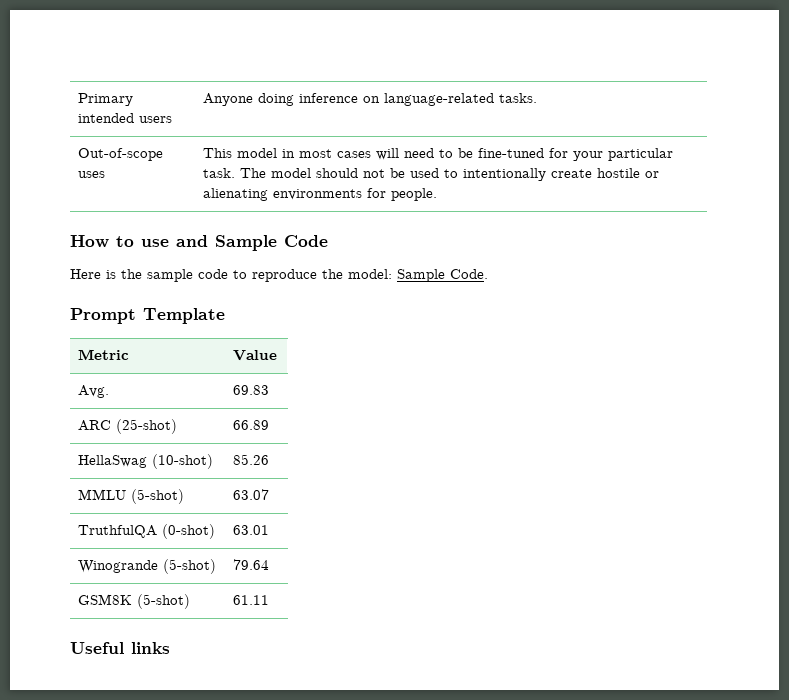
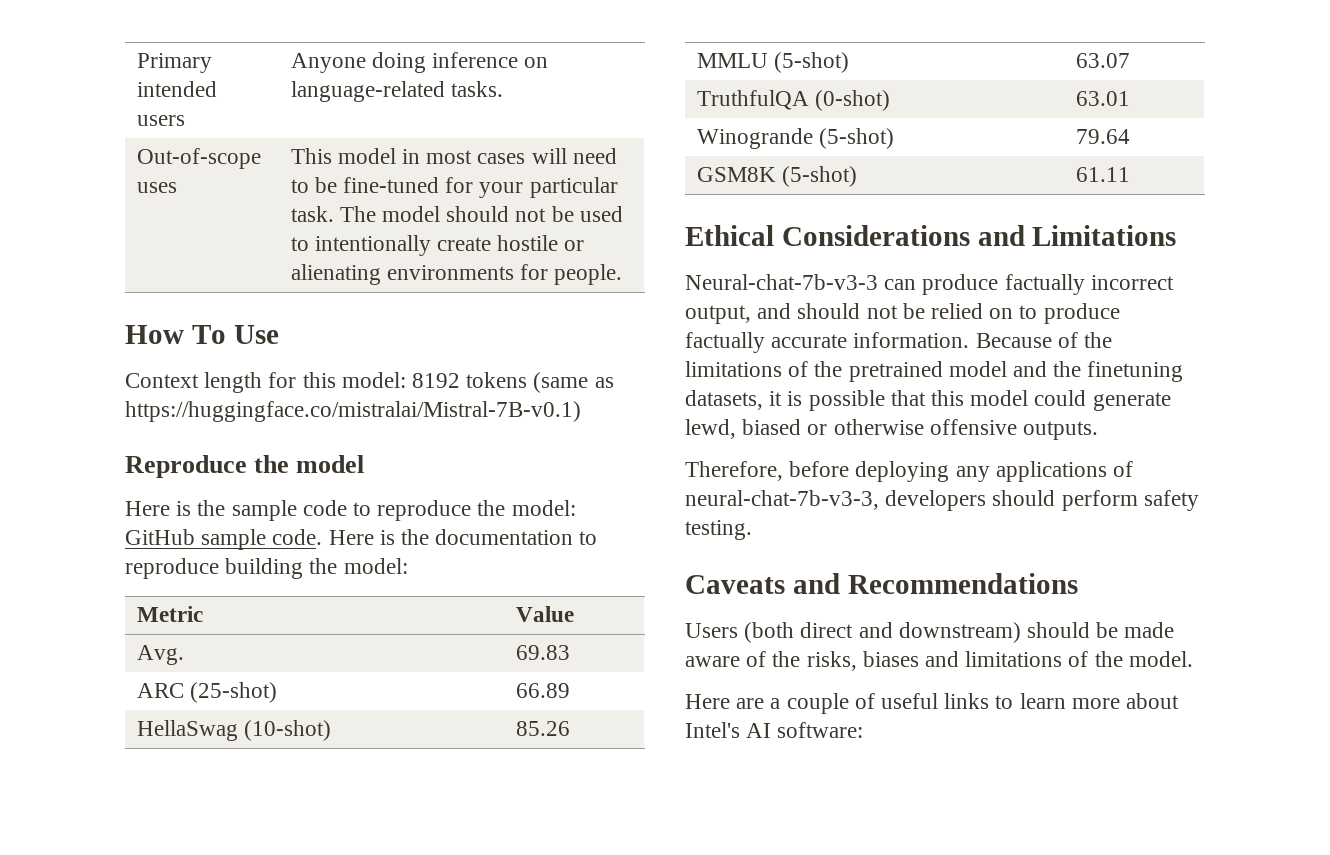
- How to use and Sample Code
+ How To Use
+ Context length for this model: 8192 tokens (same as https://huggingface.co/mistralai/Mistral-7B-v0.1)
+ Reproduce the model
- Here is the sample code to reproduce the model: Sample Code.
- Prompt Template
+ Here is the sample code to reproduce the model: GitHub sample code. Here is the documentation to reproduce building the model:
- Useful links
+ Ethical Considerations and Limitations
+ Neural-chat-7b-v3-3 can produce factually incorrect output, and should not be relied on to produce factually accurate information. Because of the limitations of the pretrained model and the finetuning datasets, it is possible that this model could generate lewd, biased or otherwise offensive outputs.
+ Therefore, before deploying any applications of neural-chat-7b-v3-3, developers should perform safety testing.
+ Caveats and Recommendations
+ Users (both direct and downstream) should be made aware of the risks, biases and limitations of the model.
+ Here are a couple of useful links to learn more about Intel's AI software:

